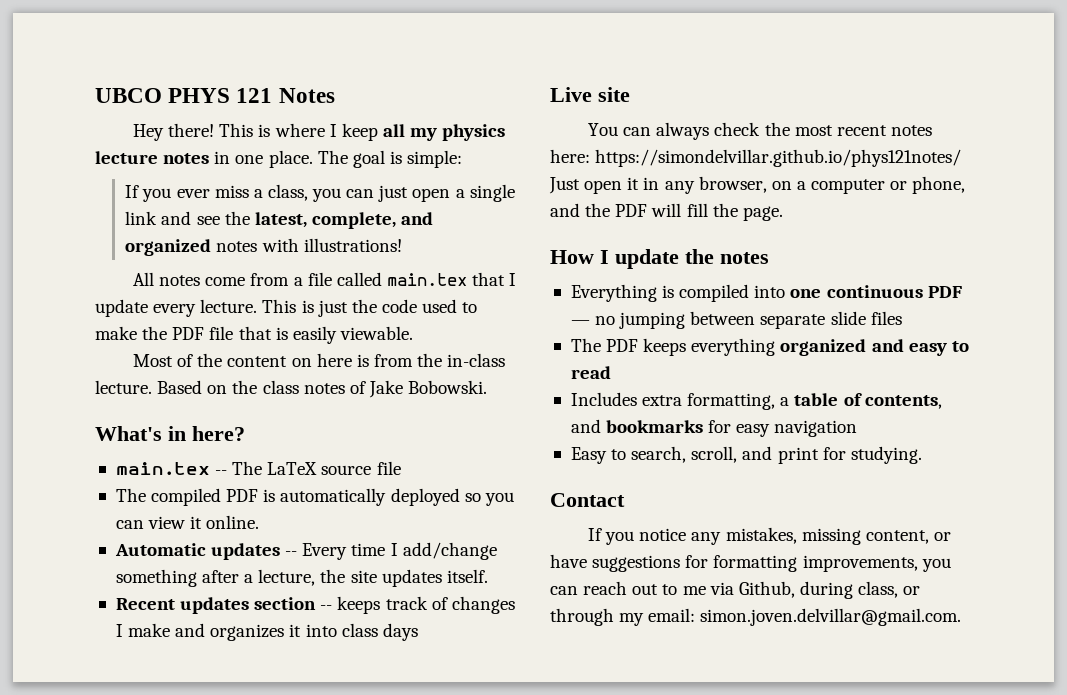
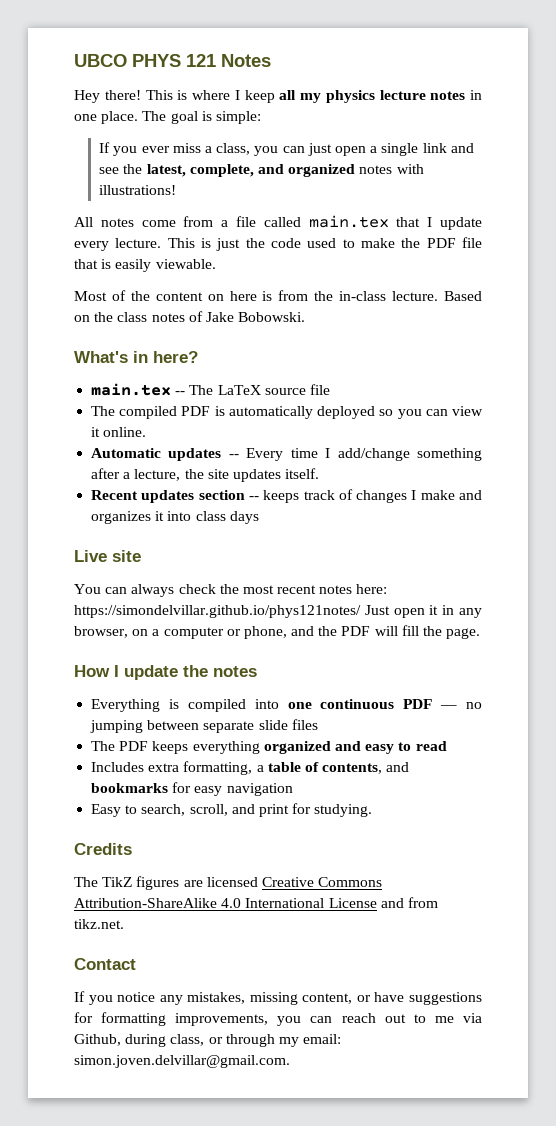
+ Credits
+ The TikZ figures are licensed Creative Commons Attribution-ShareAlike 4.0 International License and from tikz.net.

